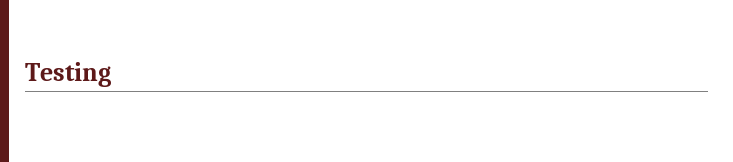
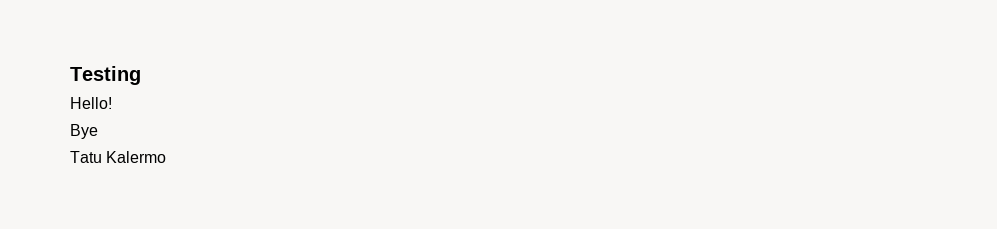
+ Hello!
+ Bye
+ Tatu Kalermo

